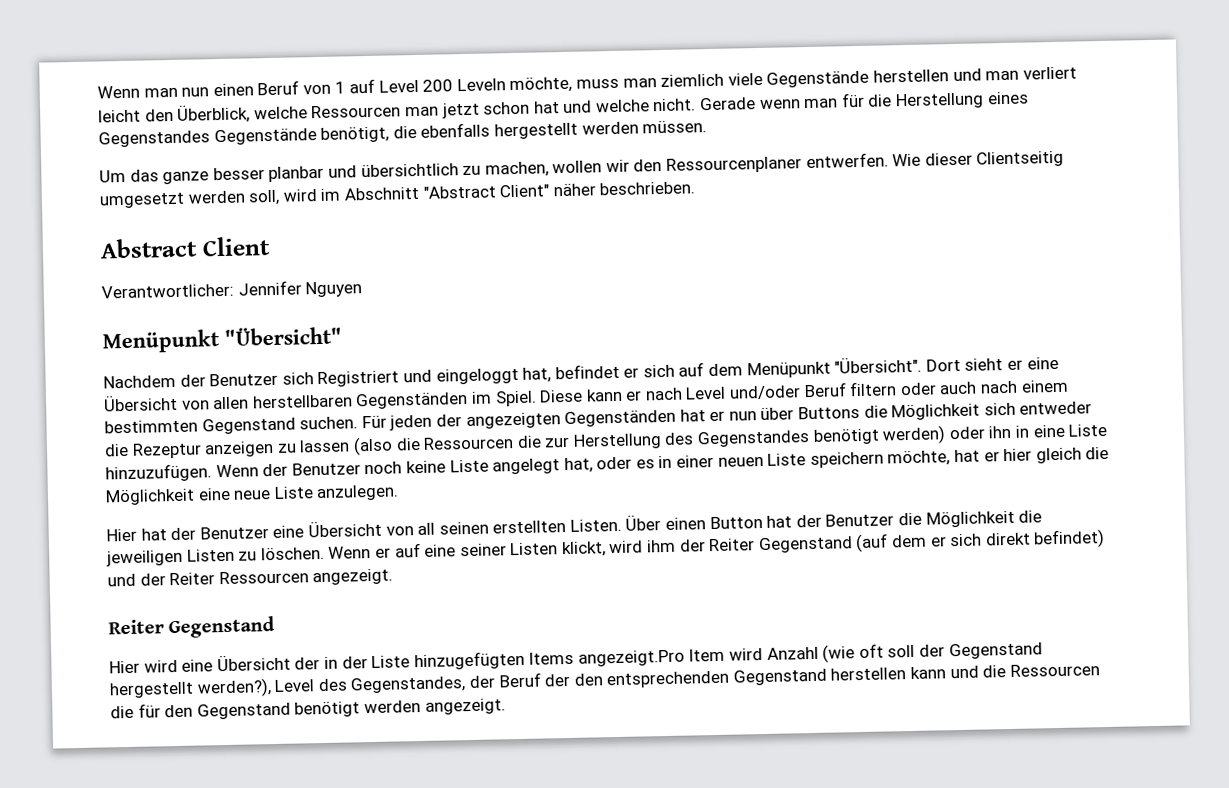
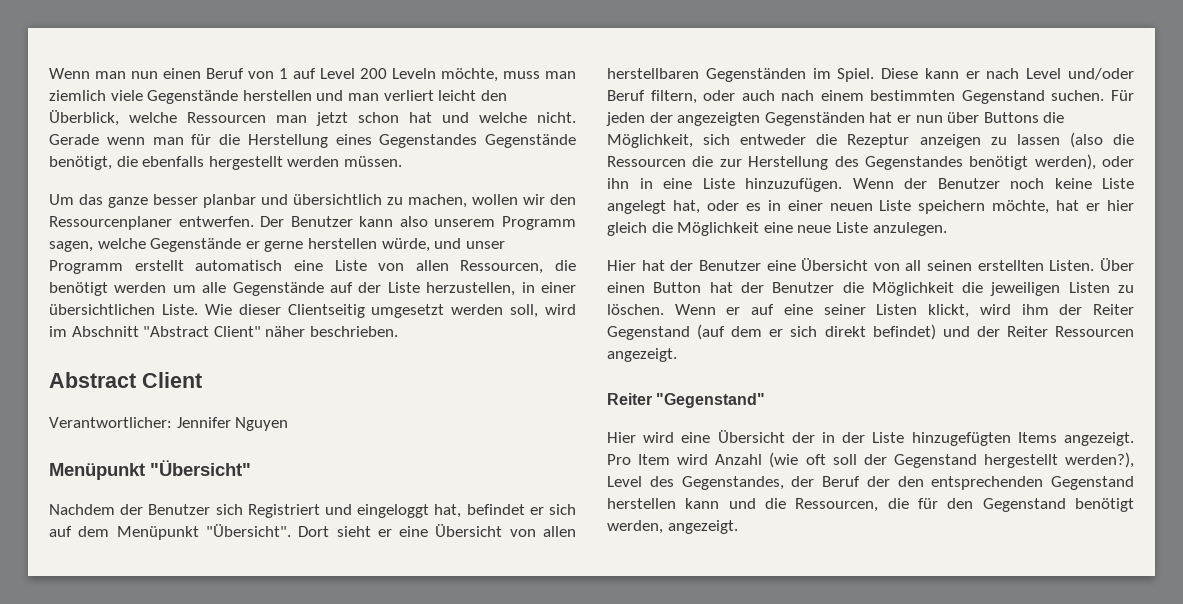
+ Der Benutzer kann also unserem Programm sagen, welche Gegenstände er gerne herstellen würde, und unser Programm erstellt automatisch eine Liste von allen Ressourcen, die benötigt werden um alle Gegenstände auf der Liste herzustellen, in einer übersichtlichen Liste.
- Diese kann er nach Level und/oder Beruf filtern oder auch nach einem bestimmten Gegenstand suchen.
+ Diese kann er nach Level und/oder Beruf filtern, oder auch nach einem bestimmten Gegenstand suchen.
- Für jeden der angezeigten Gegenständen hat er nun über Buttons die Möglichkeit sich entweder die Rezeptur anzeigen zu lassen (also die Ressourcen die zur Herstellung des Gegenstandes benötigt werden) oder ihn in eine Liste hinzuzufügen.
+ Für jeden der angezeigten Gegenständen hat er nun über Buttons die Möglichkeit, sich entweder die Rezeptur anzeigen zu lassen (also die Ressourcen die zur Herstellung des Gegenstandes benötigt werden), oder ihn in eine Liste hinzuzufügen.
  Wenn er auf eine seiner Listen klickt, wird ihm der Reiter Gegenstand (auf dem er sich direkt befindet) und der Reiter Ressourcen angezeigt.
- Reiter Gegenstand
+ Reiter "Gegenstand"
- Hier wird eine Übersicht der in der Liste hinzugefügten Items angezeigt.Pro Item wird Anzahl (wie oft soll der Gegenstand hergestellt werden?), Level des Gegenstandes, der Beruf der den entsprechenden Gegenstand herstellen kann und die Ressourcen die für den Gegenstand benötigt werden angezeigt.
+ Hier wird eine Übersicht der in der Liste hinzugefügten Items angezeigt. Pro Item wird Anzahl (wie oft soll der Gegenstand hergestellt werden?), Level des Gegenstandes, der Beruf der den entsprechenden Gegenstand herstellen kann und die Ressourcen, die für den Gegenstand benötigt werden, angezeigt.

